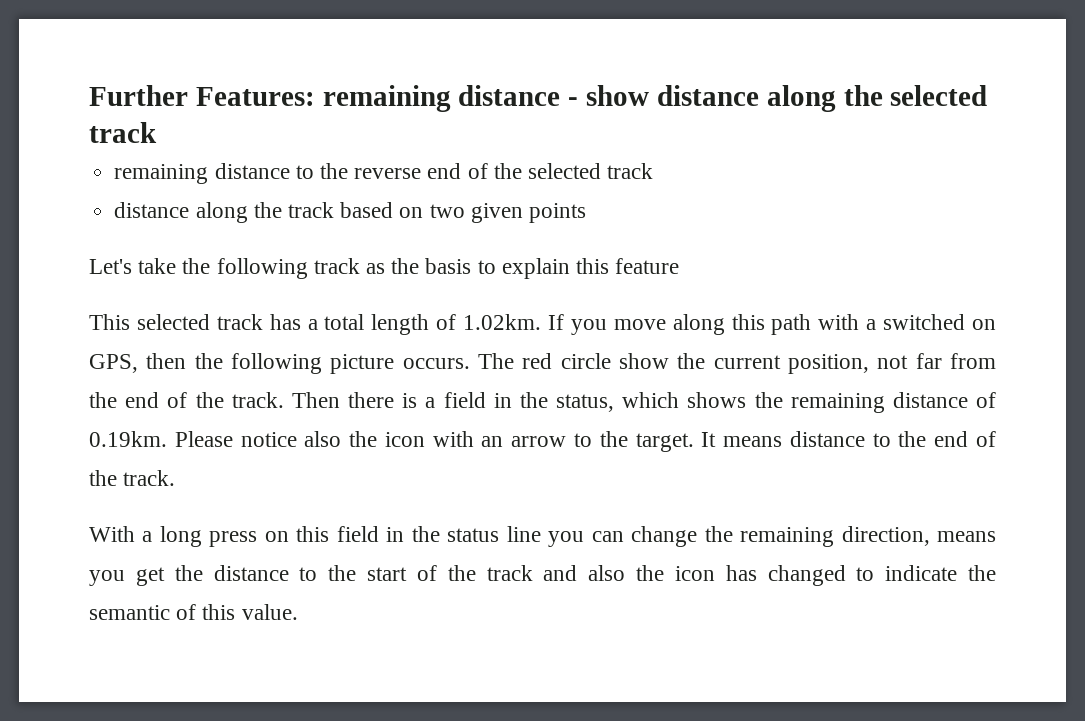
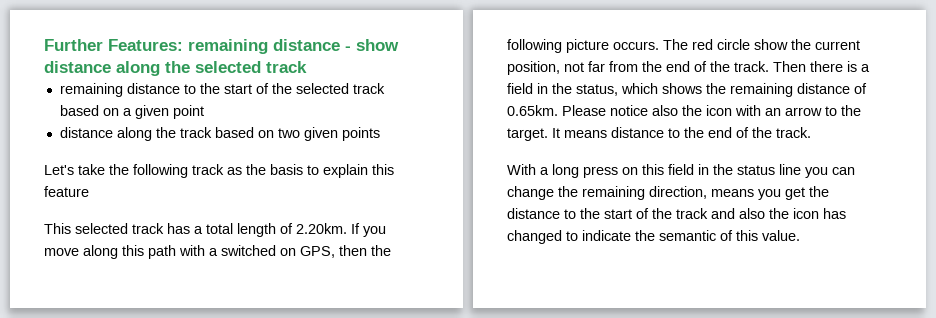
- remaining distance to the reverse end of the selected track
+ remaining distance to the start of the selected track based on a given point
- This selected track has a total length of 1.02km. If you move along this path with a switched on GPS, then the following picture occurs.
+ This selected track has a total length of 2.20km. If you move along this path with a switched on GPS, then the following picture occurs.
- Then there is a field in the status, which shows the remaining distance of 0.19km. Please notice also the icon with an arrow to the target.
+ Then there is a field in the status, which shows the remaining distance of 0.65km. Please notice also the icon with an arrow to the target.

